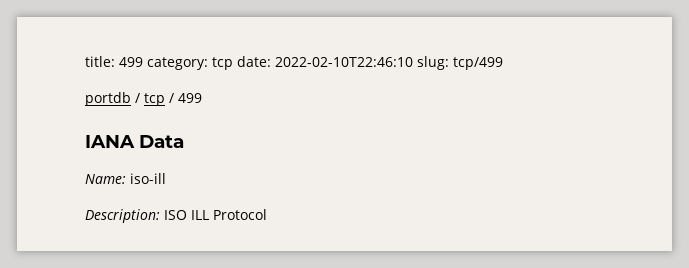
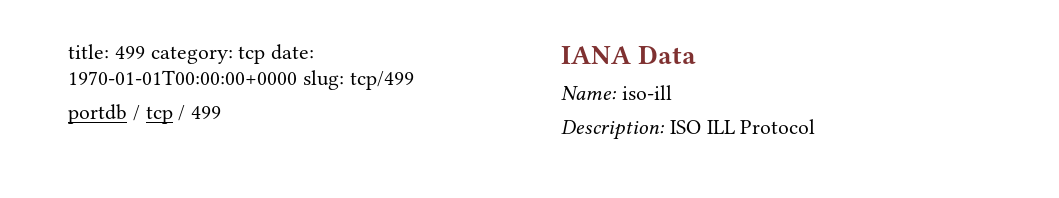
- title: 499 category: tcp date: 2022-02-10T22:46:10 slug: tcp/499
+ title: 499 category: tcp date: 1970-01-01T00:00:00+0000 slug: tcp/499

